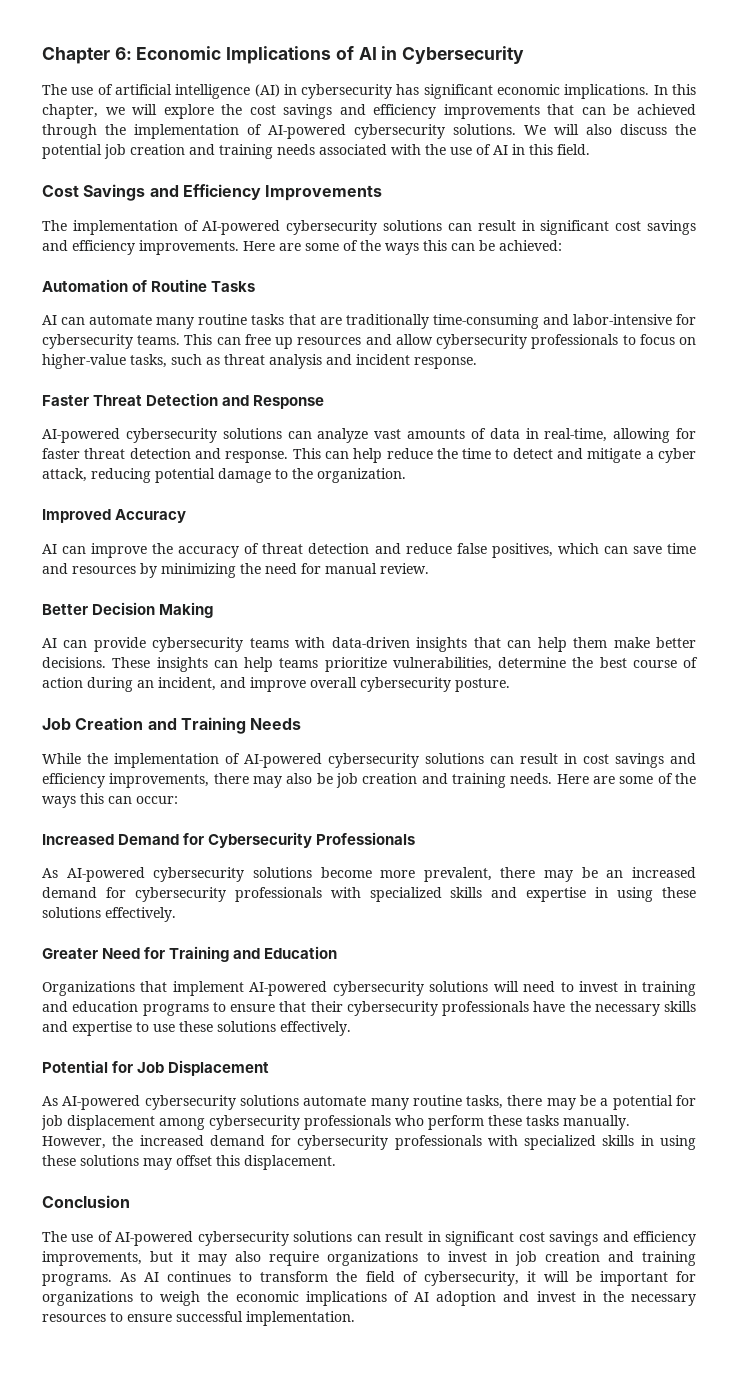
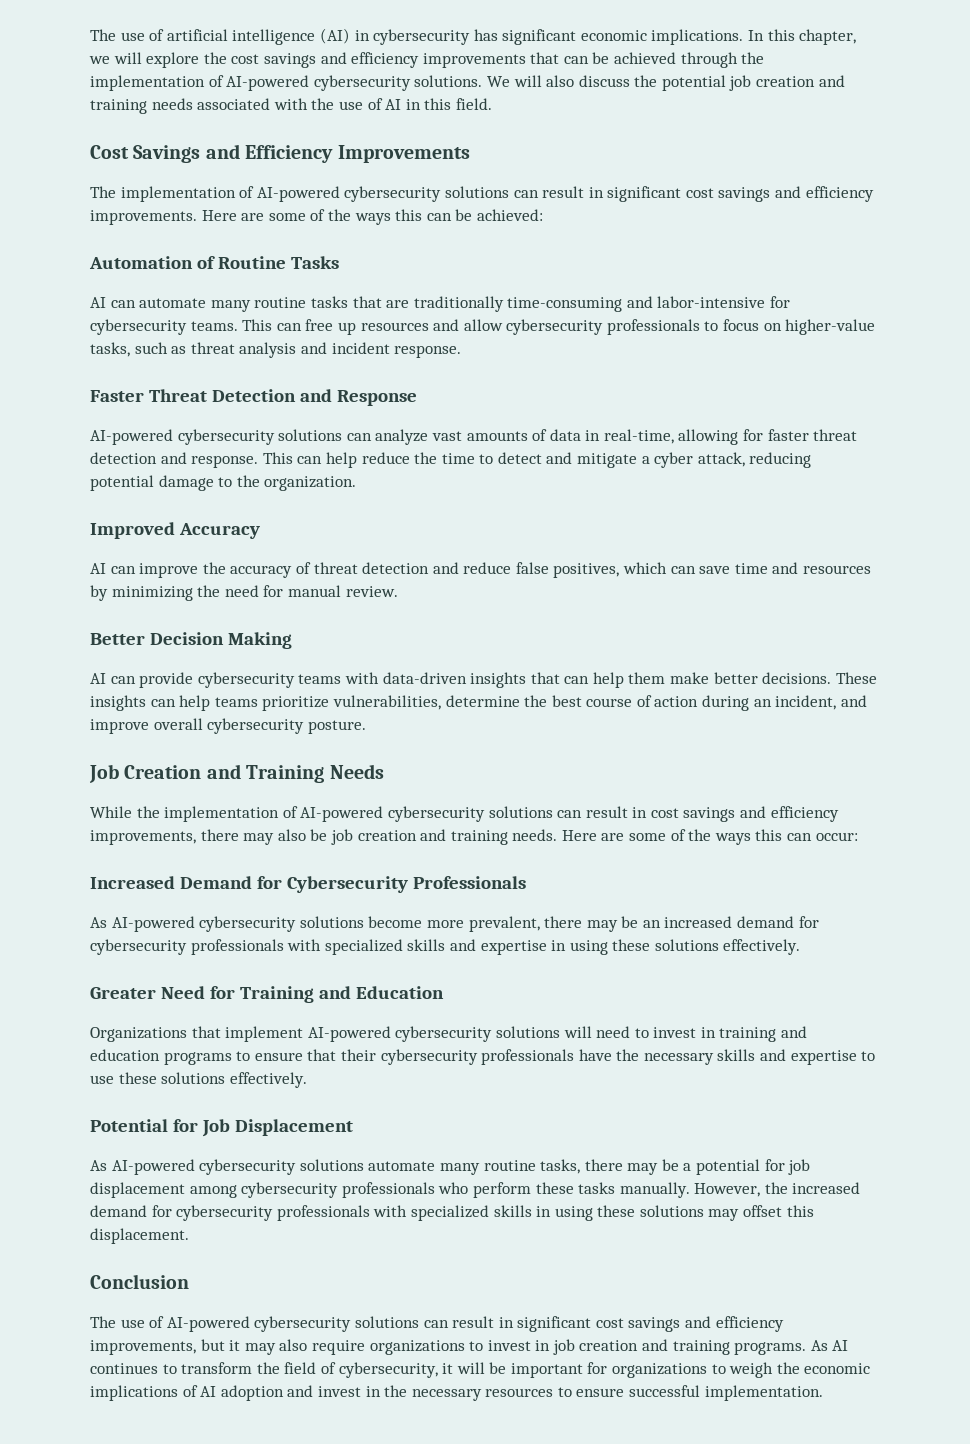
- Chapter 6: Economic Implications of AI in Cybersecurity

